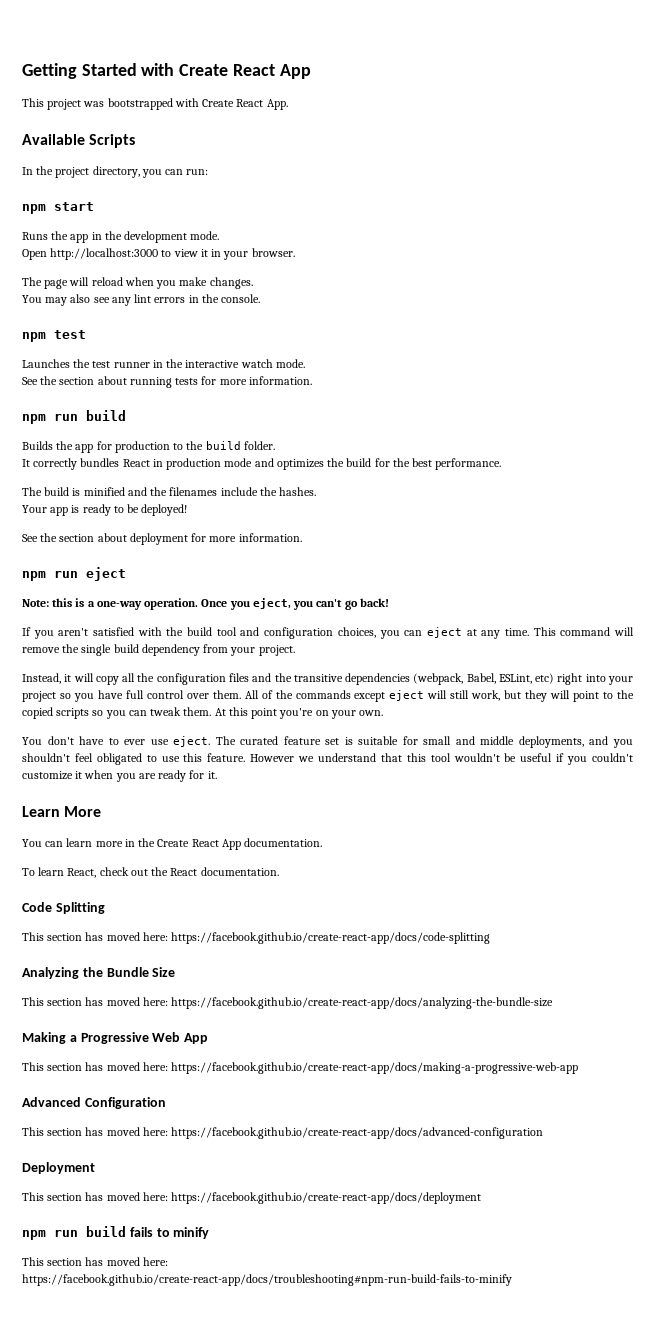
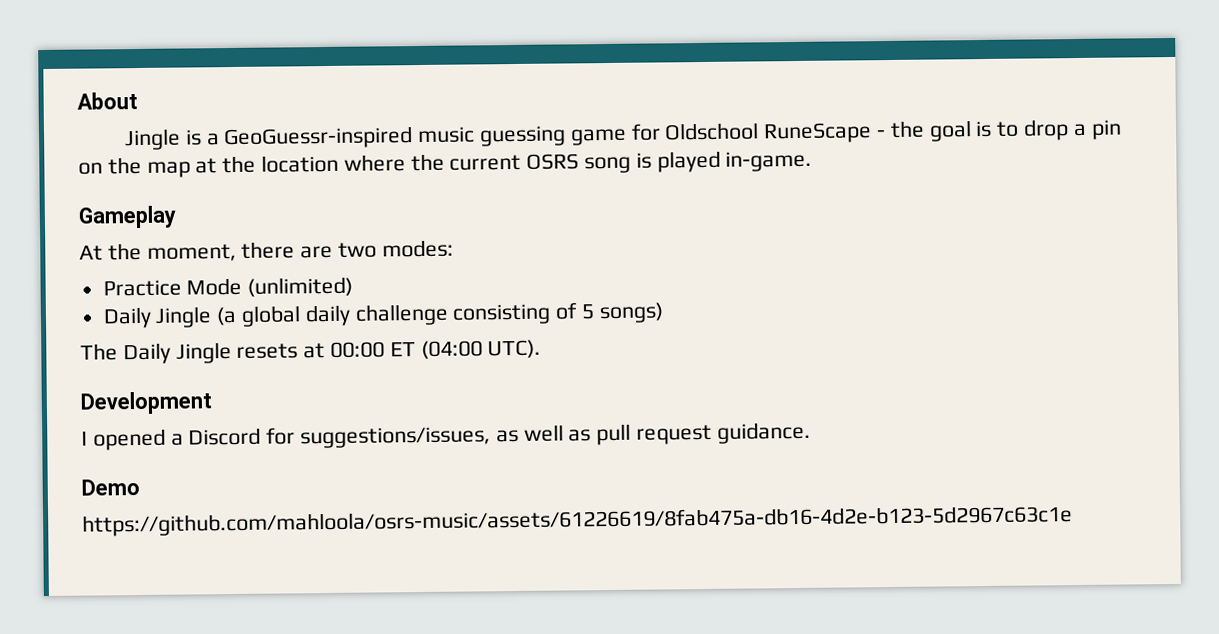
- Getting Started with Create React App
- This project was bootstrapped with Create React App.
- Available Scripts
- In the project directory, you can run:
- npm start
- Runs the app in the development mode.
- Open http://localhost:3000 to view it in your browser.
- The page will reload when you make changes.
- You may also see any lint errors in the console.
- npm test
- Launches the test runner in the interactive watch mode.
- See the section about running tests for more information.
- npm run build
- Builds the app for production to the build folder.
- It correctly bundles React in production mode and optimizes the build for the best performance.
- The build is minified and the filenames include the hashes.
- Your app is ready to be deployed!
- See the section about deployment for more information.
- npm run eject
- Note: this is a one-way operation. Once you eject, you can't go back!
- If you aren't satisfied with the build tool and configuration choices, you can eject at any time. This command will remove the single build dependency from your project.
- Instead, it will copy all the configuration files and the transitive dependencies (webpack, Babel, ESLint, etc) right into your project so you have full control over them. All of the commands except eject will still work, but they will point to the copied scripts so you can tweak them. At this point you're on your own.
- You don't have to ever use eject. The curated feature set is suitable for small and middle deployments, and you shouldn't feel obligated to use this feature. However we understand that this tool wouldn't be useful if you couldn't customize it when you are ready for it.
- Learn More
- You can learn more in the Create React App documentation.
- To learn React, check out the React documentation.
- Code Splitting
- This section has moved here: https://facebook.github.io/create-react-app/docs/code-splitting
- Analyzing the Bundle Size
- This section has moved here: https://facebook.github.io/create-react-app/docs/analyzing-the-bundle-size
- Making a Progressive Web App
- This section has moved here: https://facebook.github.io/create-react-app/docs/making-a-progressive-web-app
- Advanced Configuration
- This section has moved here: https://facebook.github.io/create-react-app/docs/advanced-configuration
- Deployment
- This section has moved here: https://facebook.github.io/create-react-app/docs/deployment
- npm run build fails to minify
- This section has moved here: https://facebook.github.io/create-react-app/docs/troubleshooting#npm-run-build-fails-to-minify
+ About
+ Jingle is a GeoGuessr-inspired music guessing game for Oldschool RuneScape - the goal is to drop a pin on the map at the location where the current OSRS song is played in-game.
+ Gameplay
+ At the moment, there are two modes:
+ Practice Mode (unlimited)
+ Daily Jingle (a global daily challenge consisting of 5 songs)
+ The Daily Jingle resets at 00:00 ET (04:00 UTC).
+ Development
+ I opened a Discord for suggestions/issues, as well as pull request guidance.
+ Demo
+ https://github.com/mahloola/osrs-music/assets/61226619/8fab475a-db16-4d2e-b123-5d2967c63c1e

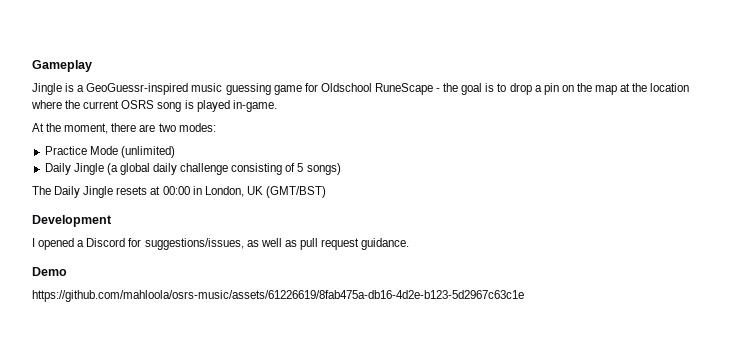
- About
+ Gameplay
- Gameplay
- The Daily Jingle resets at 00:00 ET (04:00 UTC).
+ The Daily Jingle resets at 00:00 in London, UK (GMT/BST)

